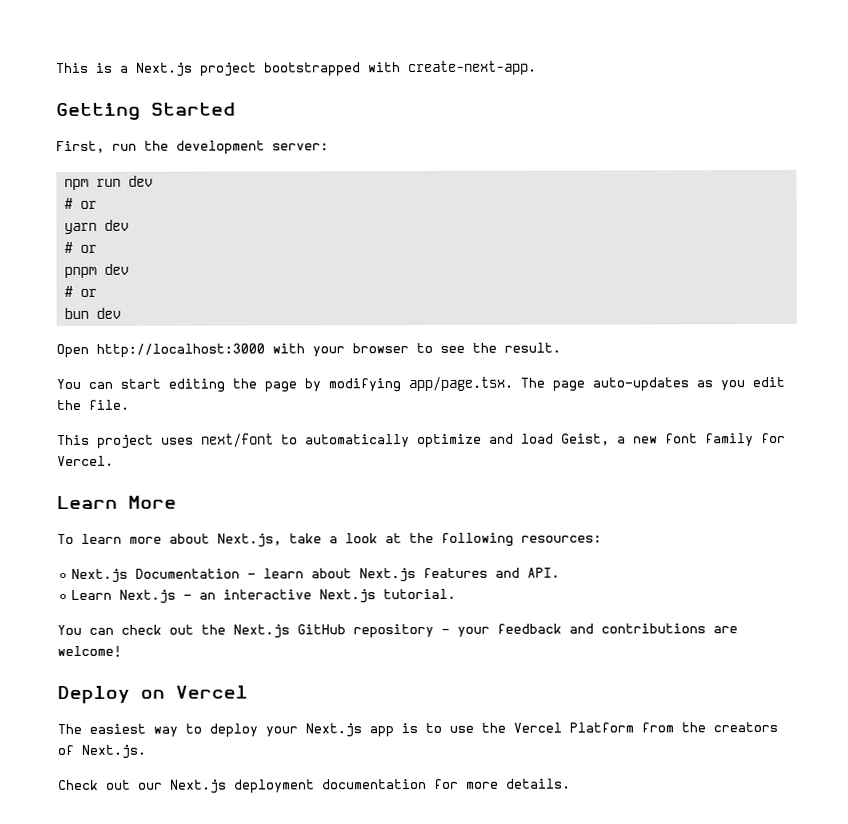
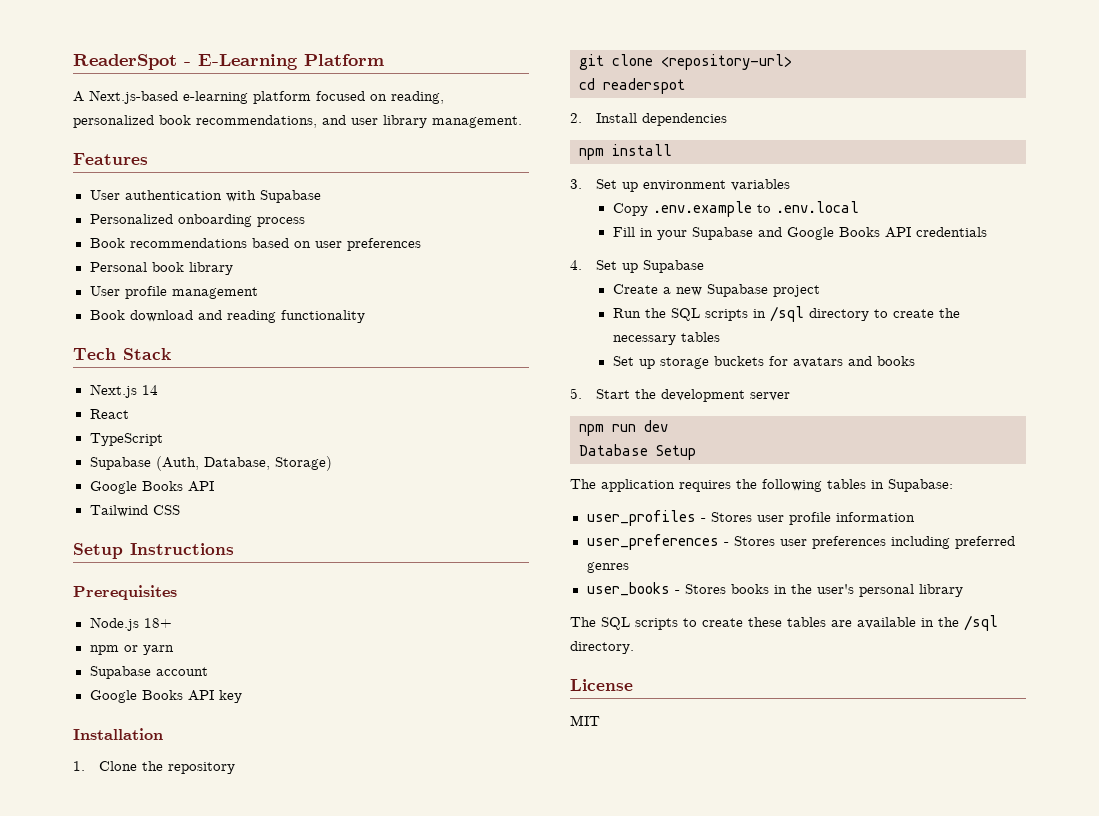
- This is a Next.js project bootstrapped with create-next-app.
- Getting Started
- First, run the development server:
+ ReaderSpot - E-Learning Platform
+ A Next.js-based e-learning platform focused on reading, personalized book recommendations, and user library management.
+ Features
+ User authentication with Supabase
+ Personalized onboarding process
+ Book recommendations based on user preferences
+ Personal book library
+ User profile management
+ Book download and reading functionality
+ Tech Stack
+ Next.js 14
+ React
+ TypeScript
+ Supabase (Auth, Database, Storage)
+ Google Books API
+ Tailwind CSS
+ Setup Instructions
+ Prerequisites
+ Node.js 18+
+ npm or yarn
+ Supabase account
+ Google Books API key
+ Installation
+ 1. Clone the repository
+ git clone <repository-url>
+ cd readerspot
+ 2. Install dependencies
+ npm install
+ 3. Set up environment variables
+ Copy .env.example to .env.local
+ Fill in your Supabase and Google Books API credentials
+ 4. Set up Supabase
+ Create a new Supabase project
+ Run the SQL scripts in /sql directory to create the necessary tables
+ Set up storage buckets for avatars and books
+ 5. Start the development server
  npm run dev
- # or
- yarn dev
- # or
- pnpm dev
- # or
- bun dev
- Open http://localhost:3000 with your browser to see the result.
- You can start editing the page by modifying app/page.tsx. The page auto-updates as you edit the file.
- This project uses next/font to automatically optimize and load Geist, a new font family for Vercel.
- Learn More
- To learn more about Next.js, take a look at the following resources:
- Next.js Documentation - learn about Next.js features and API.
- Learn Next.js - an interactive Next.js tutorial.
- You can check out the Next.js GitHub repository - your feedback and contributions are welcome!
- Deploy on Vercel
- The easiest way to deploy your Next.js app is to use the Vercel Platform from the creators of Next.js.
- Check out our Next.js deployment documentation for more details.
+ Database Setup
+ The application requires the following tables in Supabase:
+ user_profiles - Stores user profile information
+ user_preferences - Stores user preferences including preferred genres
+ user_books - Stores books in the user's personal library
+ The SQL scripts to create these tables are available in the /sql directory.
+ License
+ MIT

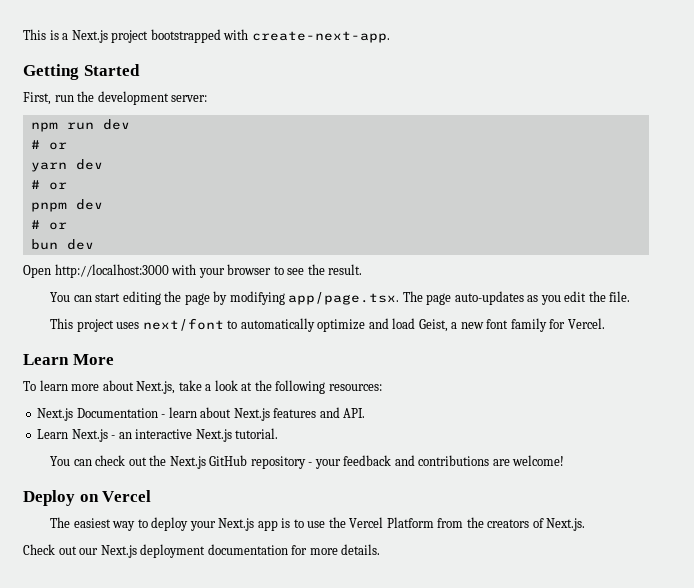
- ReaderSpot - E-Learning Platform
- A Next.js-based e-learning platform focused on reading, personalized book recommendations, and user library management.
- Features
- User authentication with Supabase
- Personalized onboarding process
- Book recommendations based on user preferences
- Personal book library
- User profile management
- Book download and reading functionality
- Tech Stack
- Next.js 14
- React
- TypeScript
- Supabase (Auth, Database, Storage)
- Google Books API
- Tailwind CSS
- Setup Instructions
- Prerequisites
- Node.js 18+
- npm or yarn
- Supabase account
- Google Books API key
- Installation
- 1. Clone the repository
- git clone <repository-url>
- cd readerspot
- 2. Install dependencies
- npm install
- 3. Set up environment variables
- Copy .env.example to .env.local
- Fill in your Supabase and Google Books API credentials
- 4. Set up Supabase
- Create a new Supabase project
- Run the SQL scripts in /sql directory to create the necessary tables
- Set up storage buckets for avatars and books
- 5. Start the development server
+ This is a Next.js project bootstrapped with create-next-app.
+ Getting Started
+ First, run the development server:
  npm run dev
- Database Setup
- The application requires the following tables in Supabase:
- user_profiles - Stores user profile information
- user_preferences - Stores user preferences including preferred genres
- user_books - Stores books in the user's personal library
- The SQL scripts to create these tables are available in the /sql directory.
- License
- MIT
+ # or
+ yarn dev
+ # or
+ pnpm dev
+ # or
+ bun dev
+ Open http://localhost:3000 with your browser to see the result.
+ You can start editing the page by modifying app/page.tsx. The page auto-updates as you edit the file.
+ This project uses next/font to automatically optimize and load Geist, a new font family for Vercel.
+ Learn More
+ To learn more about Next.js, take a look at the following resources:
+ Next.js Documentation - learn about Next.js features and API.
+ Learn Next.js - an interactive Next.js tutorial.
+ You can check out the Next.js GitHub repository - your feedback and contributions are welcome!
+ Deploy on Vercel
+ The easiest way to deploy your Next.js app is to use the Vercel Platform from the creators of Next.js.
+ Check out our Next.js deployment documentation for more details.

